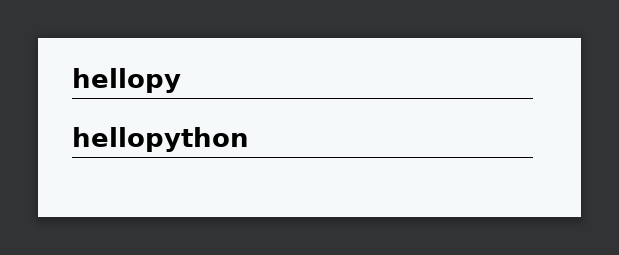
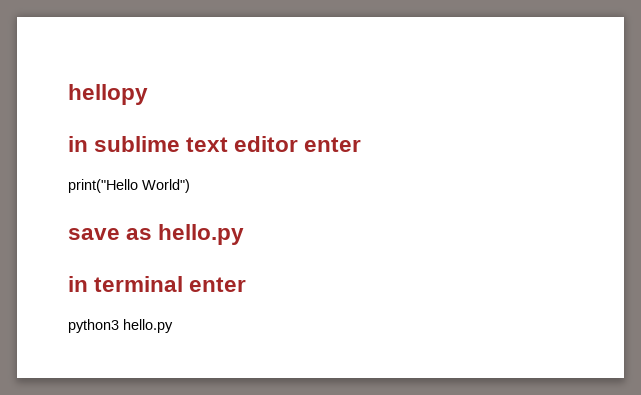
- hellopython
+ in sublime text editor enter
+ print("Hello World")
+ save as hello.py
+ in terminal enter
+ python3 hello.py

